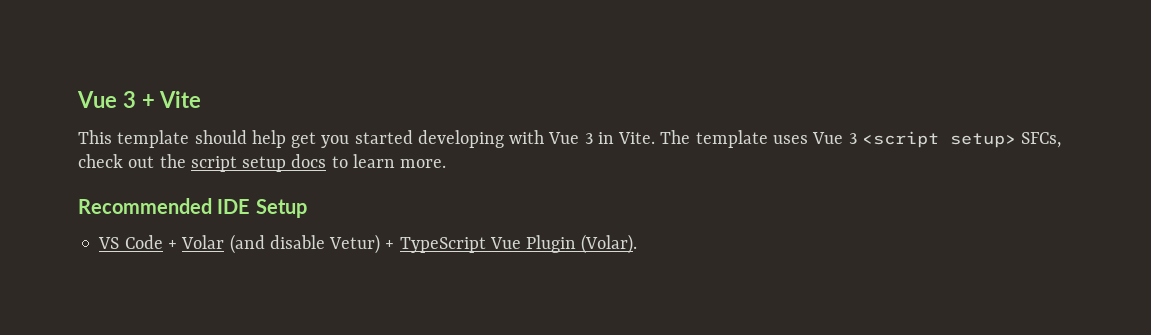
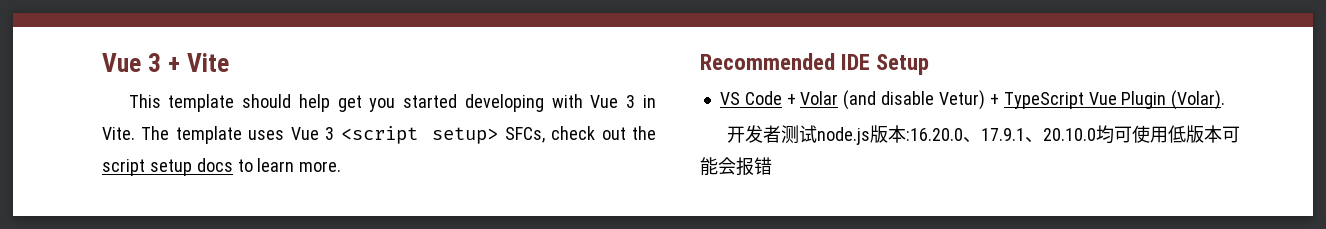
+ 开发者测试node.js版本:16.20.0、17.9.1、20.10.0均可使用低版本可能会报错

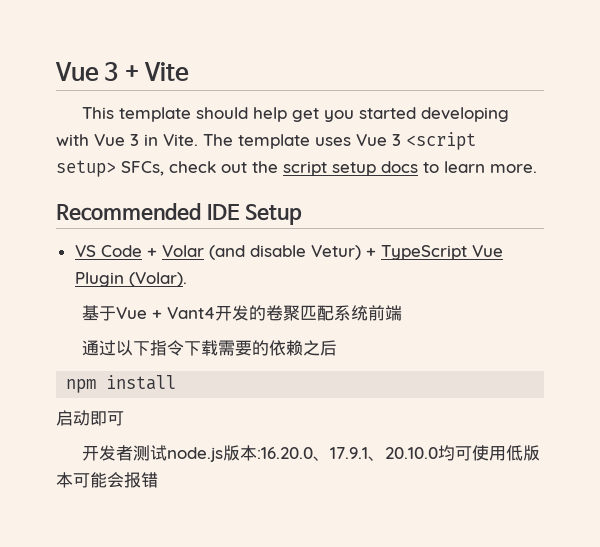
+ 基于Vue + Vant4开发的卷聚匹配系统前端
+ 通过以下指令下载需要的依赖之后
+ npm install
+ 启动即可

